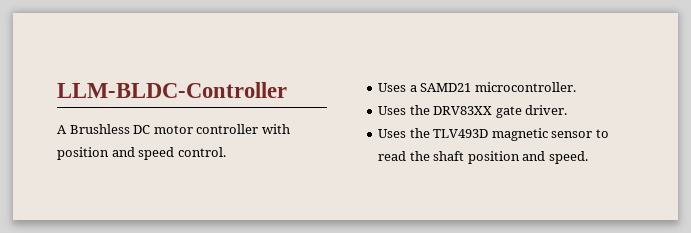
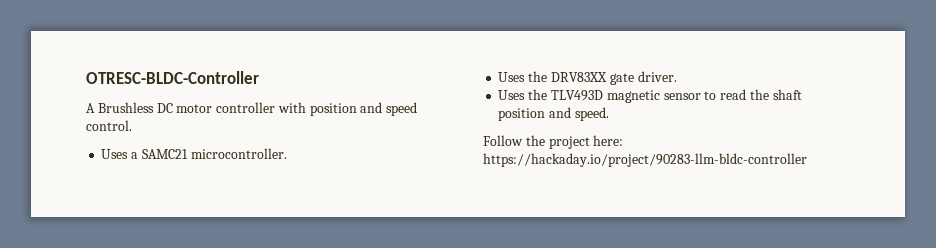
- LLM-BLDC-Controller
+ OTRESC-BLDC-Controller
- Uses a SAMD21 microcontroller.
+ Uses a SAMC21 microcontroller.
+ Follow the project here: https://hackaday.io/project/90283-llm-bldc-controller

